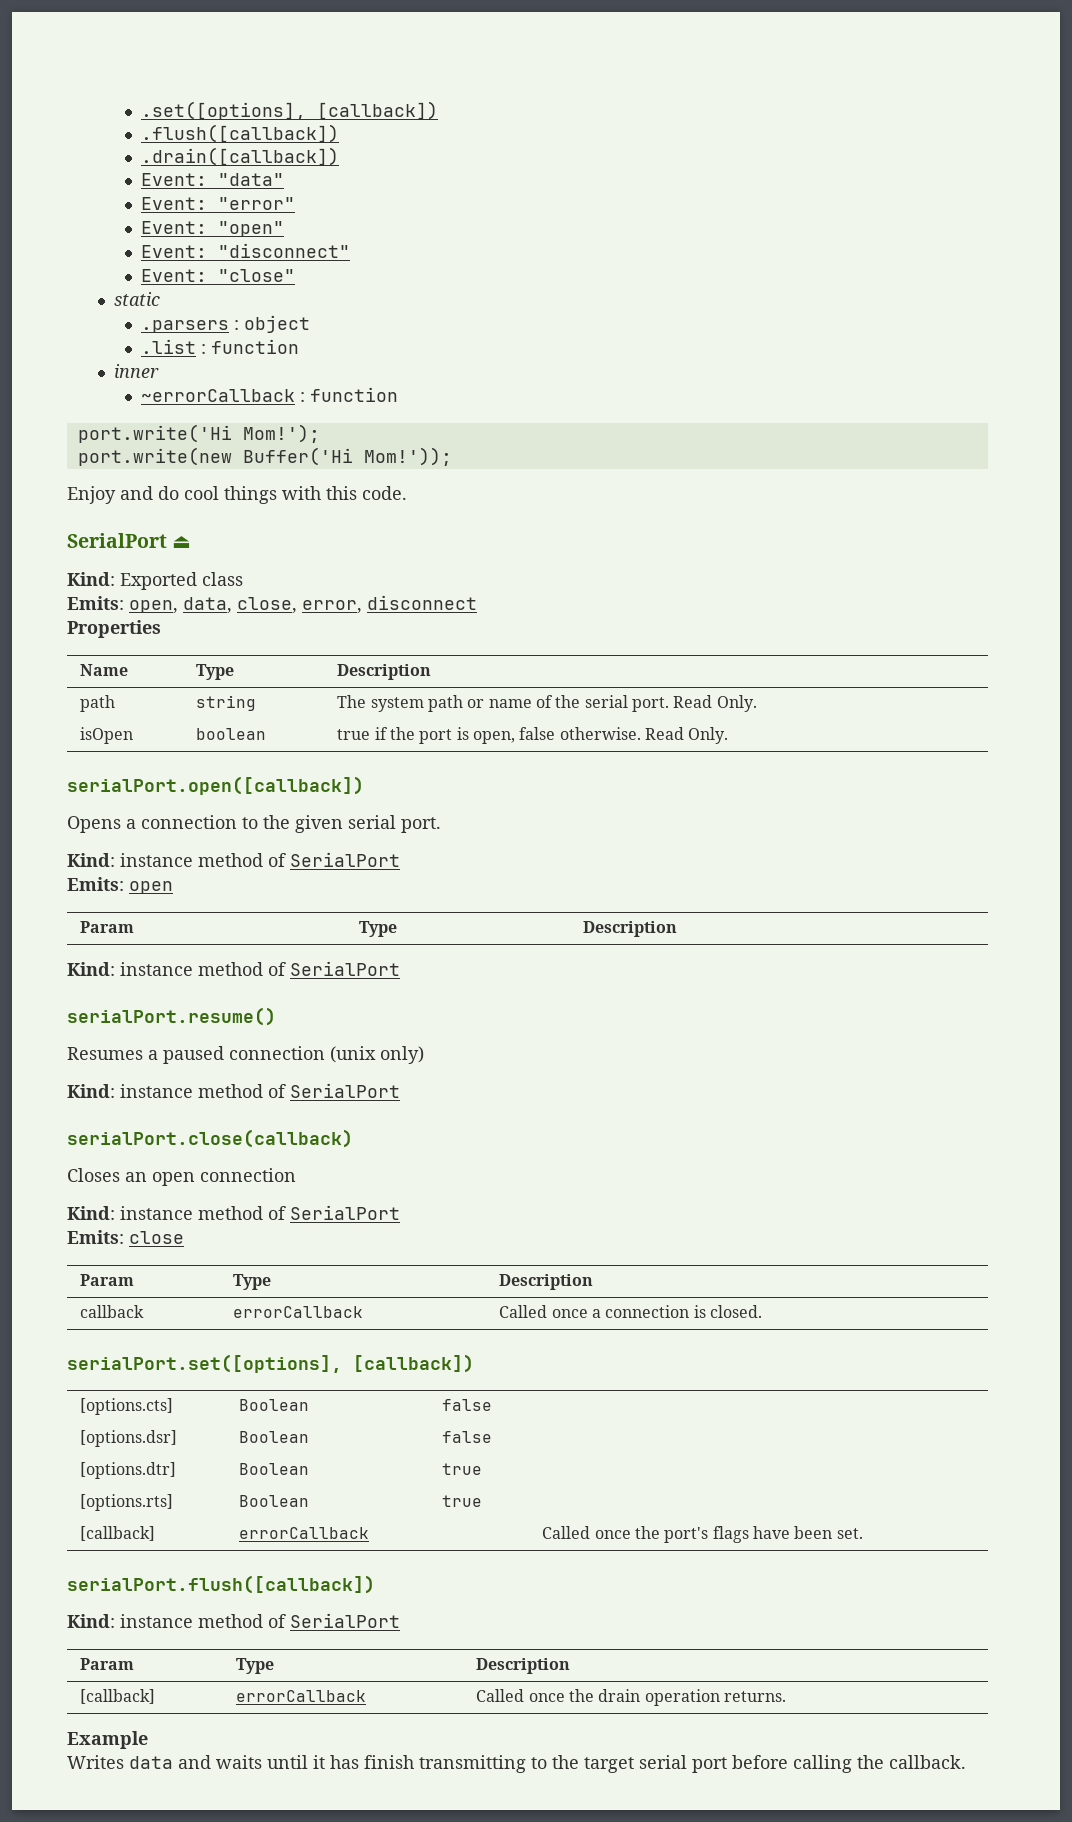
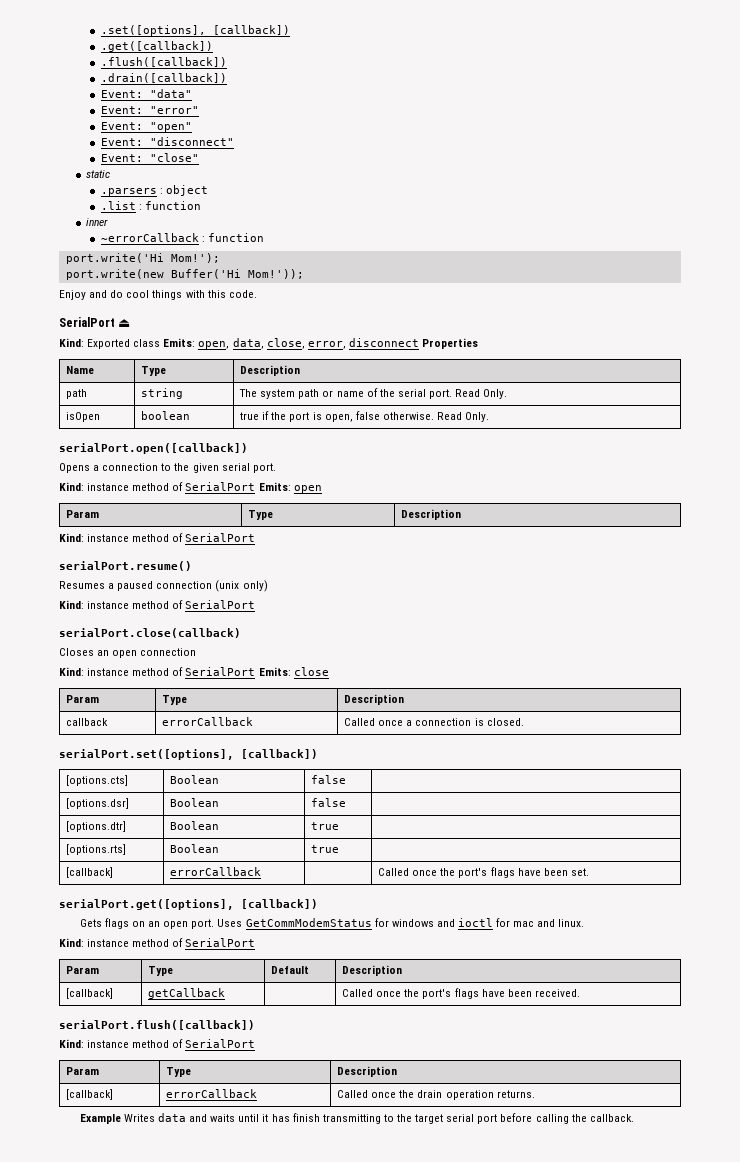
+ .get([callback])
- Kind: Exported class
- Emits: open, data, close, error, disconnect
- Properties
+ Kind: Exported class Emits: open, data, close, error, disconnect Properties
  Opens a connection to the given serial port.
- Kind: instance method of SerialPort
- Emits: open
+ Kind: instance method of SerialPort Emits: open
  Closes an open connection
- Kind: instance method of SerialPort
- Emits: close
+ Kind: instance method of SerialPort Emits: close
+ serialPort.get([options], [callback])
+ Gets flags on an open port. Uses GetCommModemStatus for windows and ioctl for mac and linux.
+ Kind: instance method of SerialPort
+ Param | Type | Default | Description
+ [callback] | getCallback | | Called once the port's flags have been received.
- Example
- Writes data and waits until it has finish transmitting to the target serial port before calling the callback.
+ Example Writes data and waits until it has finish transmitting to the target serial port before calling the callback.

